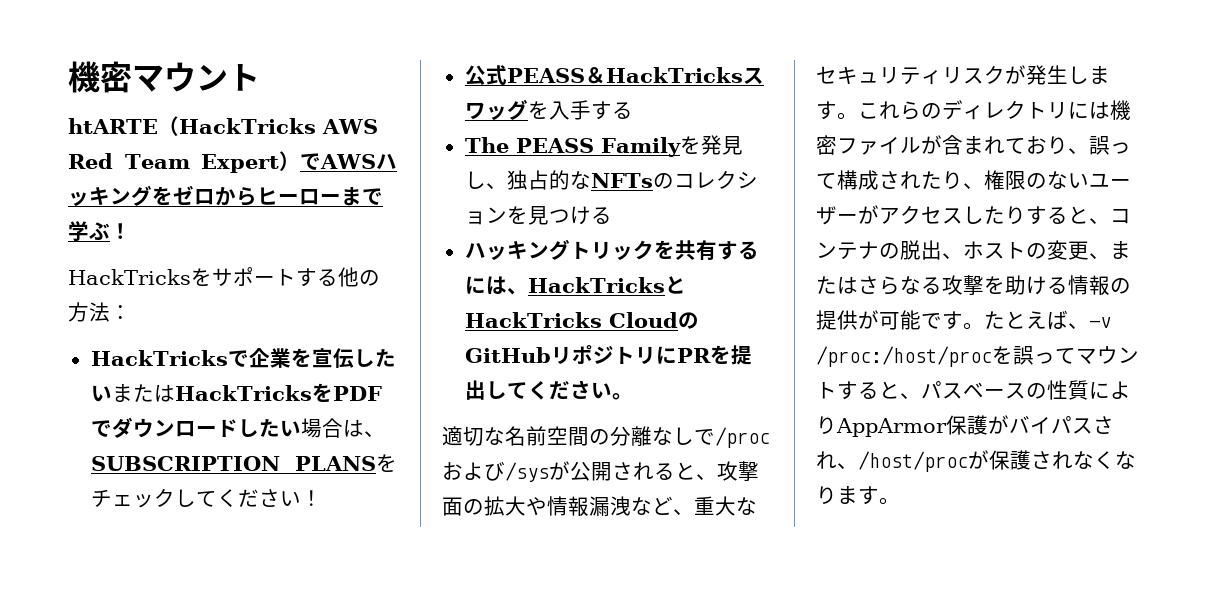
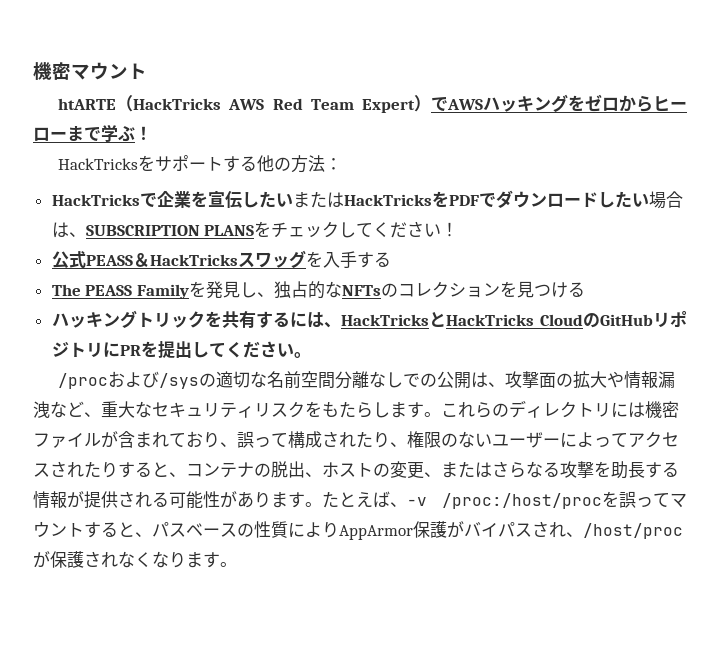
- 適切な名前空間の分離なしで/procおよび/sysが公開されると、攻撃面の拡大や情報漏洩など、重大なセキュリティリスクが発生します。
+ /procおよび/sysの適切な名前空間分離なしでの公開は、攻撃面の拡大や情報漏洩など、重大なセキュリティリスクをもたらします。
- これらのディレクトリには機密ファイルが含まれており、誤って構成されたり、権限のないユーザーがアクセスしたりすると、コンテナの脱出、ホストの変更、またはさらなる攻撃を助ける情報の提供が可能です。
+ これらのディレクトリには機密ファイルが含まれており、誤って構成されたり、権限のないユーザーによってアクセスされたりすると、コンテナの脱出、ホストの変更、またはさらなる攻撃を助長する情報が提供される可能性があります。

